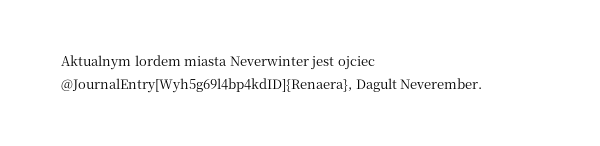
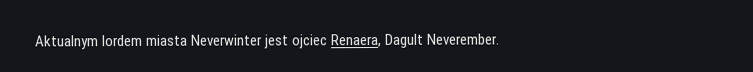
- Aktualnym lordem miasta Neverwinter jest ojciec @JournalEntry[Wyh5g69l4bp4kdID]{Renaera}, Dagult Neverember.
+ Aktualnym lordem miasta Neverwinter jest ojciec Renaera, Dagult Neverember.

